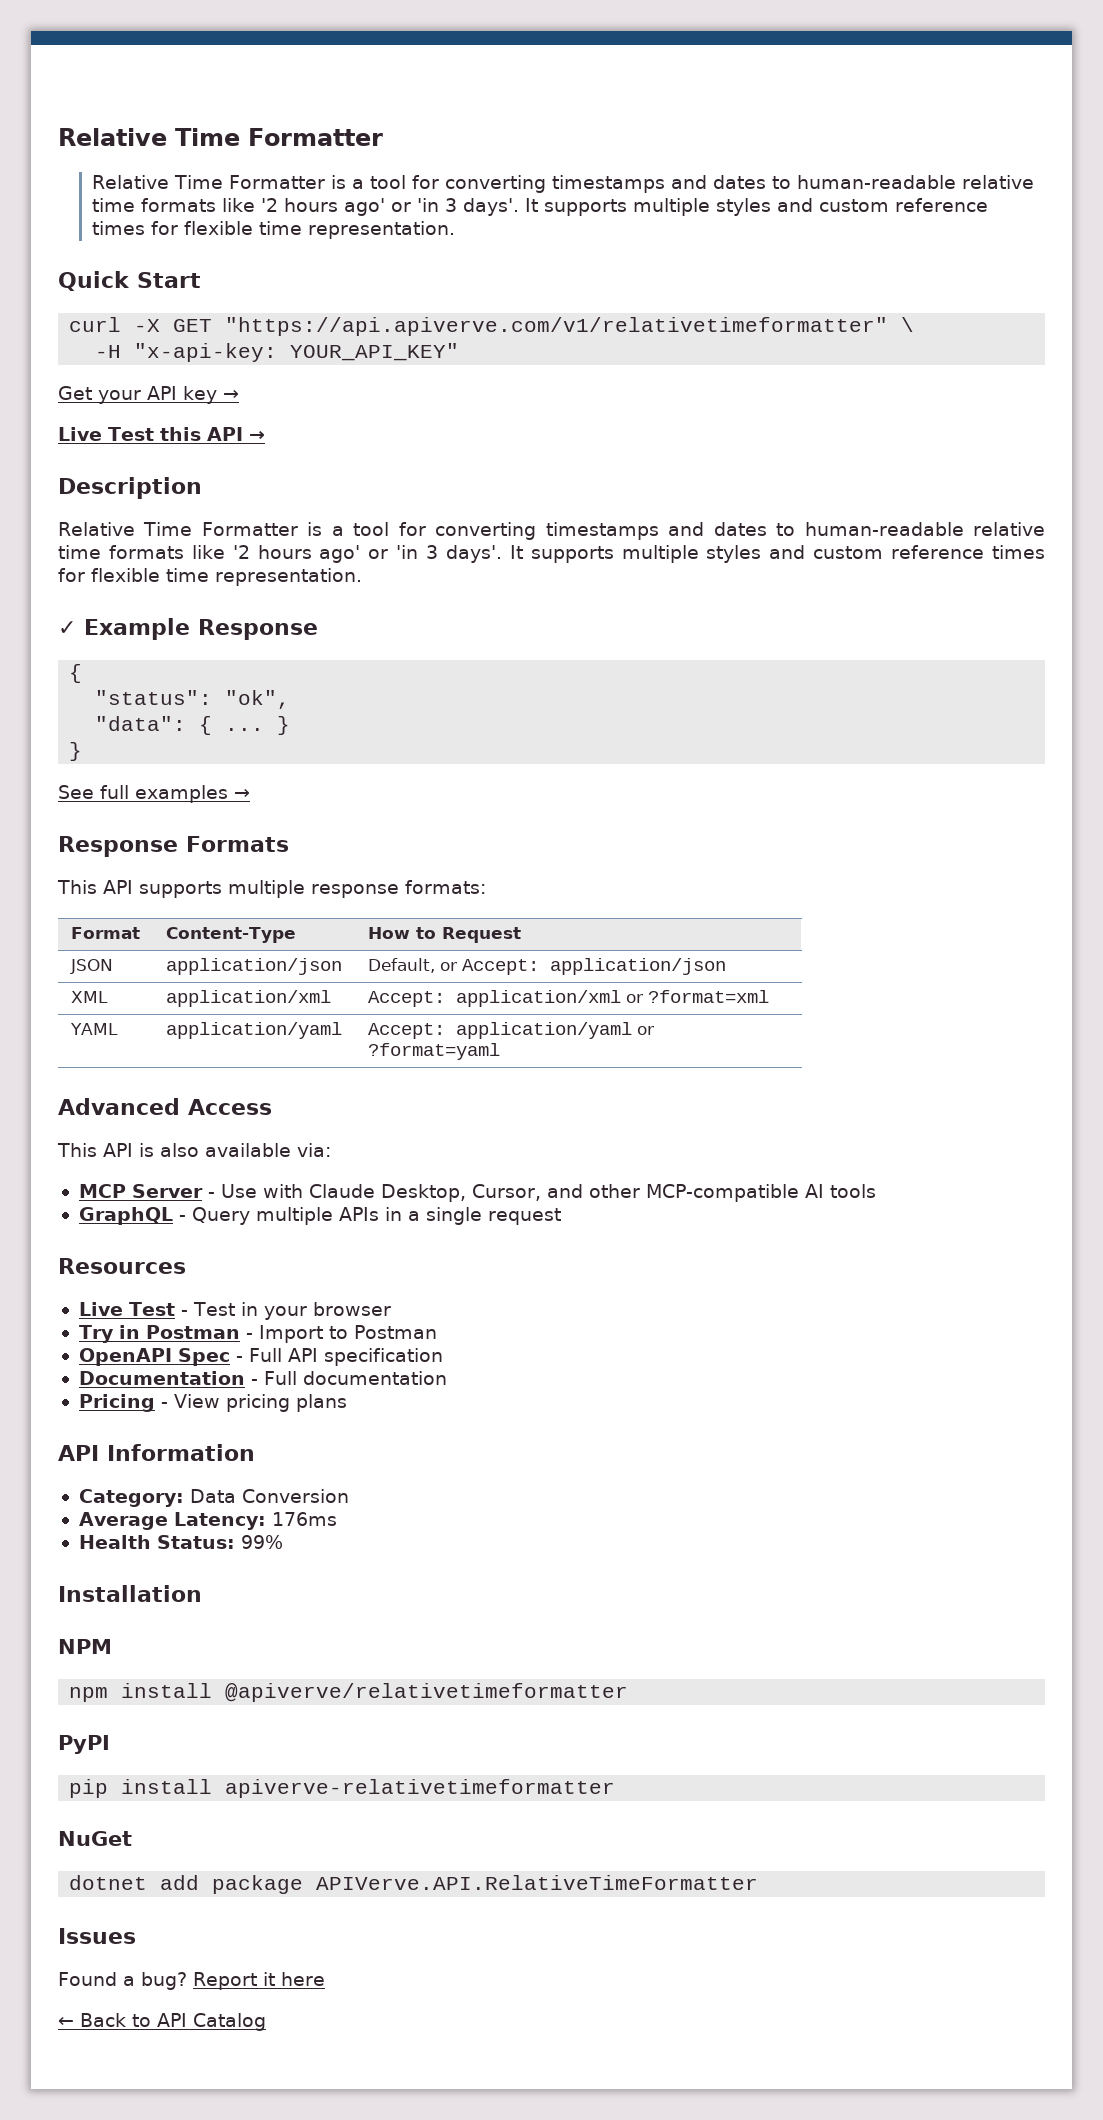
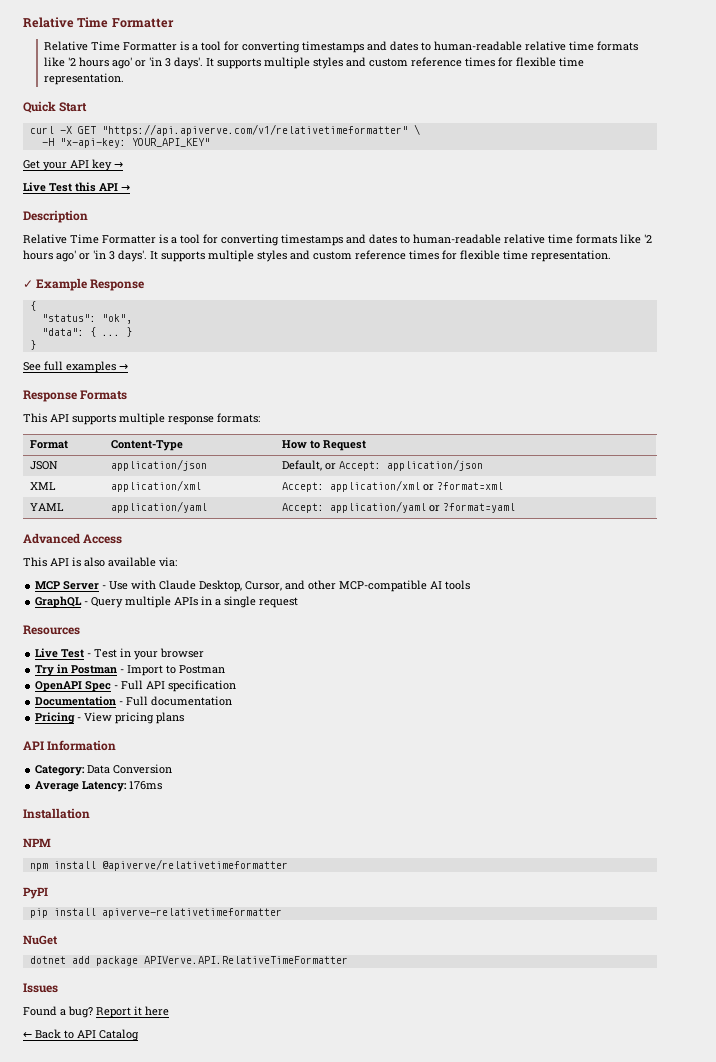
- Health Status: 99%

